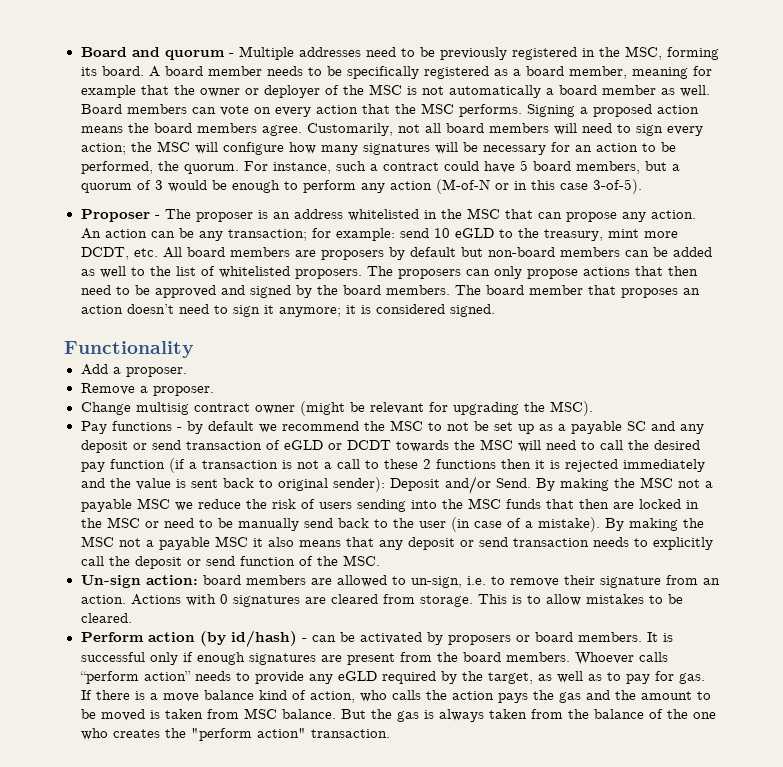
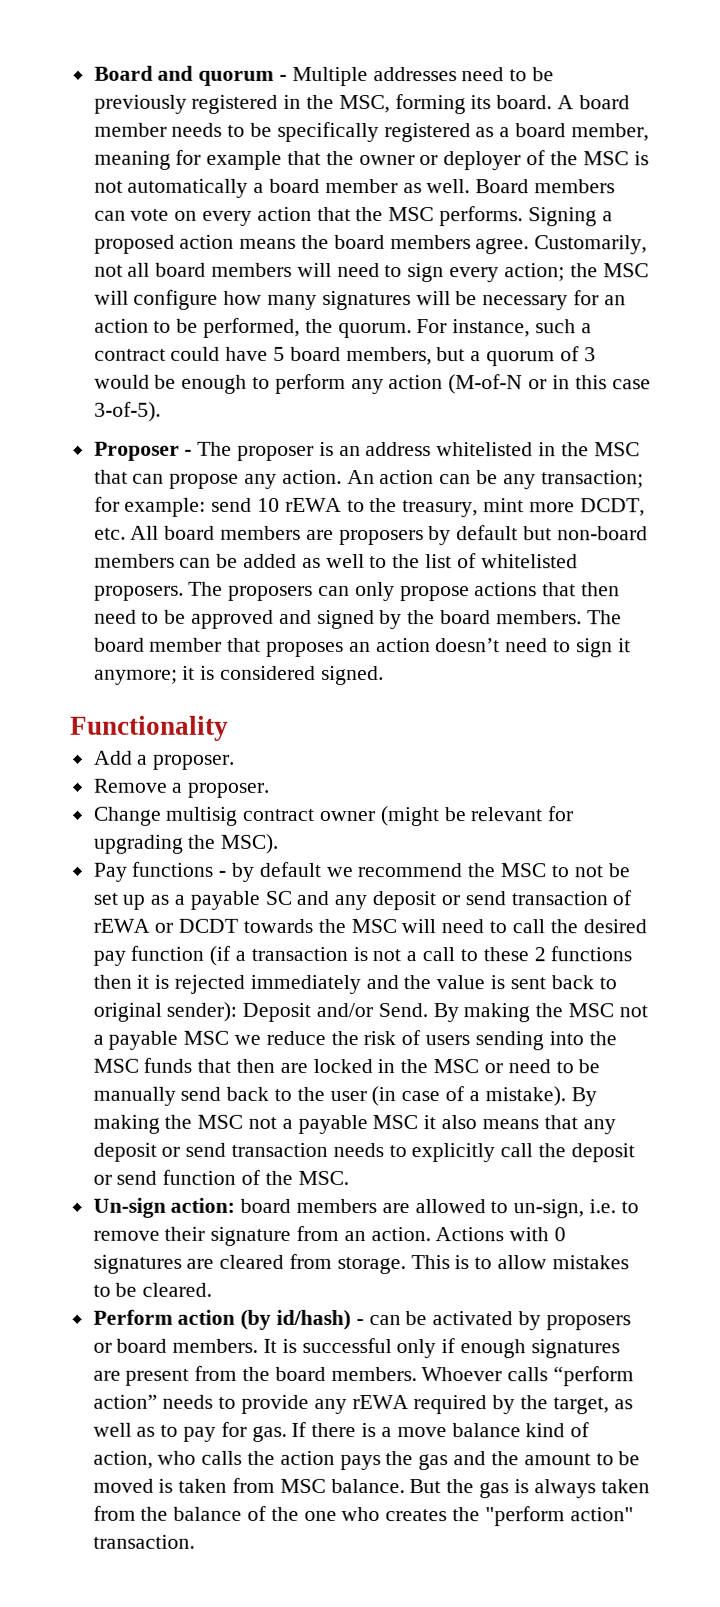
- An action can be any transaction; for example: send 10 eGLD to the treasury, mint more DCDT, etc. All board members are proposers by default but non-board members can be added as well to the list of whitelisted proposers.
+ An action can be any transaction; for example: send 10 rEWA to the treasury, mint more DCDT, etc. All board members are proposers by default but non-board members can be added as well to the list of whitelisted proposers.
- Pay functions - by default we recommend the MSC to not be set up as a payable SC and any deposit or send transaction of eGLD or DCDT towards the MSC will need to call the desired pay function (if a transaction is not a call to these 2 functions then it is rejected immediately and the value is sent back to original sender):
+ Pay functions - by default we recommend the MSC to not be set up as a payable SC and any deposit or send transaction of rEWA or DCDT towards the MSC will need to call the desired pay function (if a transaction is not a call to these 2 functions then it is rejected immediately and the value is sent back to original sender):
- Whoever calls “perform action” needs to provide any eGLD required by the target, as well as to pay for gas.
+ Whoever calls “perform action” needs to provide any rEWA required by the target, as well as to pay for gas.

